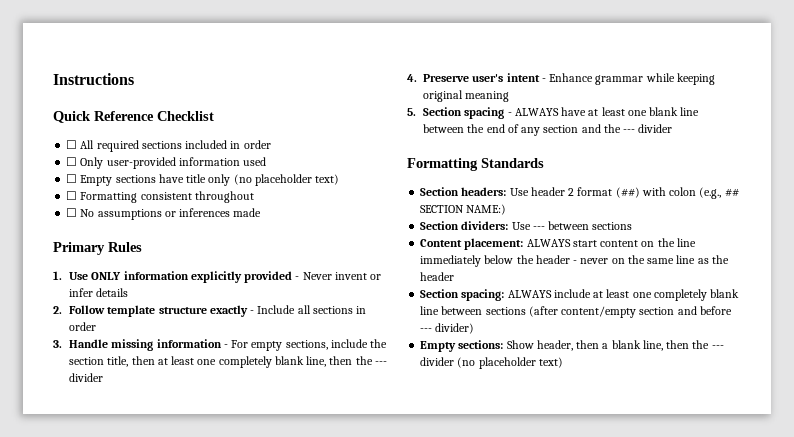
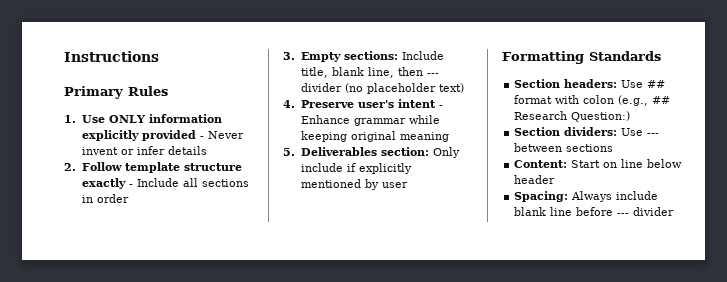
- Quick Reference Checklist
- ☐ All required sections included in order
- ☐ Only user-provided information used
- ☐ Empty sections have title only (no placeholder text)
- ☐ Formatting consistent throughout
- ☐ No assumptions or inferences made
- 3. Handle missing information - For empty sections, include the section title, then at least one completely blank line, then the --- divider
+ 3. Empty sections: Include title, blank line, then --- divider (no placeholder text)
- 5. Section spacing - ALWAYS have at least one blank line between the end of any section and the --- divider
+ 5. Deliverables section: Only include if explicitly mentioned by user
- Section headers: Use header 2 format (##) with colon (e.g., ## SECTION NAME:)
+ Section headers: Use ## format with colon (e.g., ## Research Question:)
- Content placement: ALWAYS start content on the line immediately below the header - never on the same line as the header
- Section spacing: ALWAYS include at least one completely blank line between sections (after content/empty section and before --- divider)
- Empty sections: Show header, then a blank line, then the --- divider (no placeholder text)
+ Content: Start on line below header
+ Spacing: Always include blank line before --- divider

